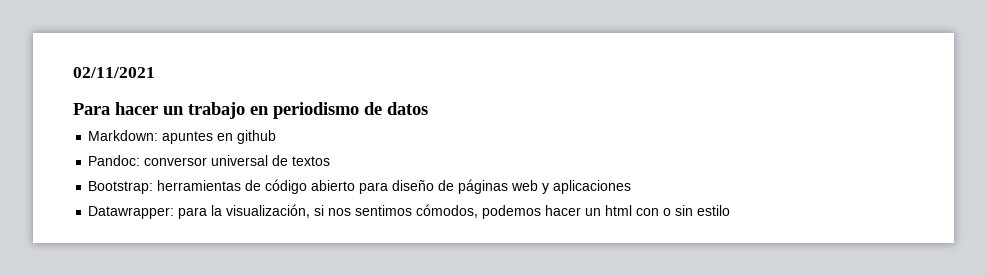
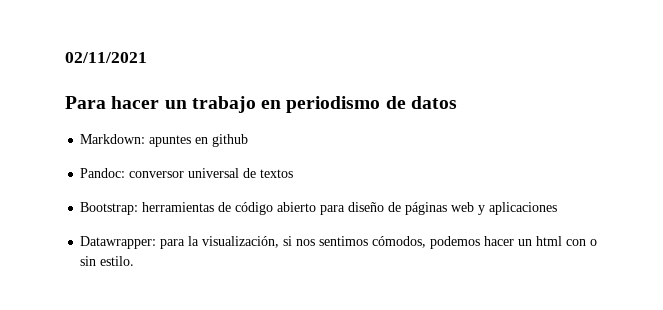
- Datawrapper: para la visualización, si nos sentimos cómodos, podemos hacer un html con o sin estilo
+ Datawrapper: para la visualización, si nos sentimos cómodos, podemos hacer un html con o sin estilo.

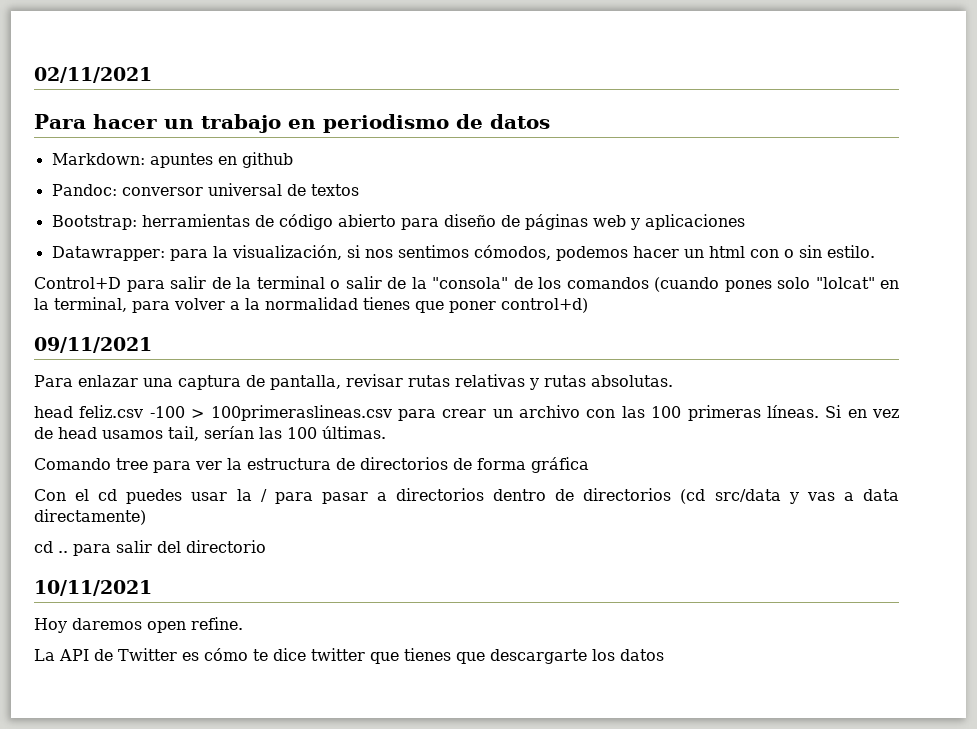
+ Control+D para salir de la terminal o salir de la "consola" de los comandos (cuando pones solo "lolcat" en la terminal, para volver a la normalidad tienes que poner control+d)
+ 09/11/2021
+ Para enlazar una captura de pantalla, revisar rutas relativas y rutas absolutas.
+ head feliz.csv -100 > 100primeraslineas.csv para crear un archivo con las 100 primeras líneas. Si en vez de head usamos tail, serían las 100 últimas.
+ Comando tree para ver la estructura de directorios de forma gráfica
+ Con el cd puedes usar la / para pasar a directorios dentro de directorios (cd src/data y vas a data directamente)
+ cd .. para salir del directorio
+ 10/11/2021
+ Hoy daremos open refine.
+ La API de Twitter es cómo te dice twitter que tienes que descargarte los datos

